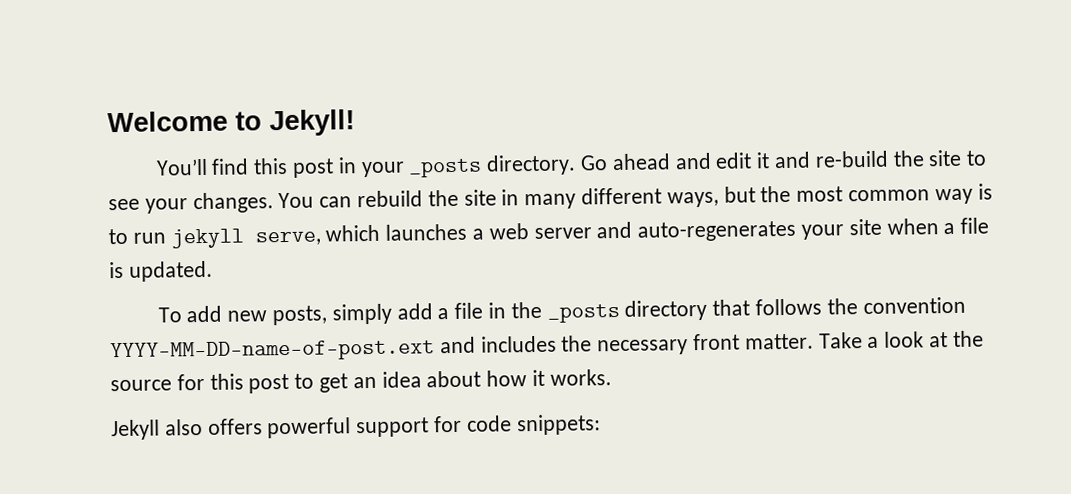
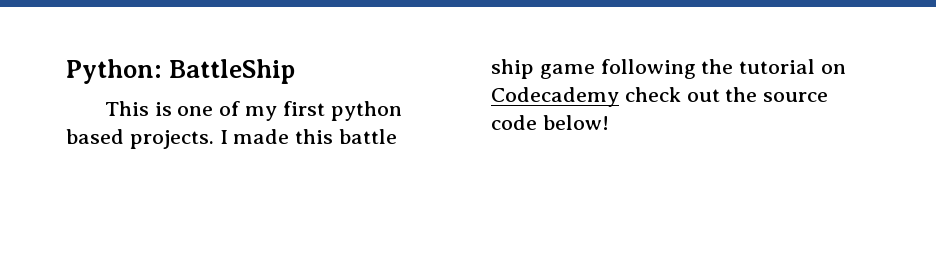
- Welcome to Jekyll!
- You’ll find this post in your _posts directory. Go ahead and edit it and re-build the site to see your changes. You can rebuild the site in many different ways, but the most common way is to run jekyll serve, which launches a web server and auto-regenerates your site when a file is updated.
- To add new posts, simply add a file in the _posts directory that follows the convention YYYY-MM-DD-name-of-post.ext and includes the necessary front matter. Take a look at the source for this post to get an idea about how it works.
- Jekyll also offers powerful support for code snippets:
+ Python: BattleShip
+ This is one of my first python based projects. I made this battle ship game following the tutorial on Codecademy check out the source code below!

